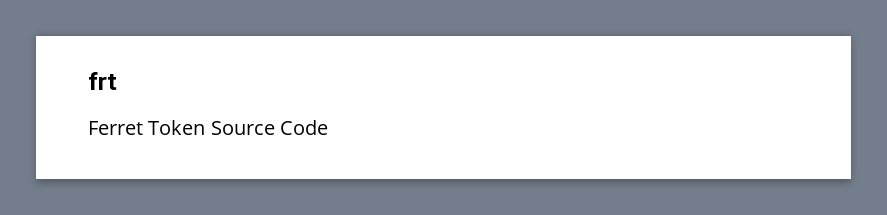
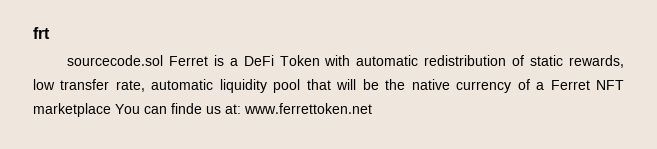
- Ferret Token Source Code
+ sourcecode.sol Ferret is a DeFi Token with automatic redistribution of static rewards, low transfer rate, automatic liquidity pool that will be the native currency of a Ferret NFT marketplace You can finde us at: www.ferrettoken.net

